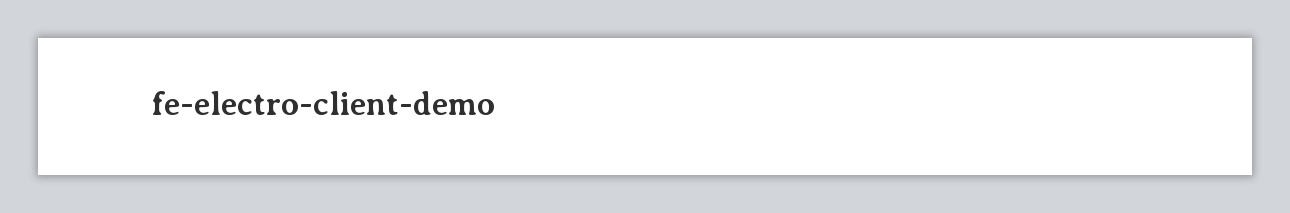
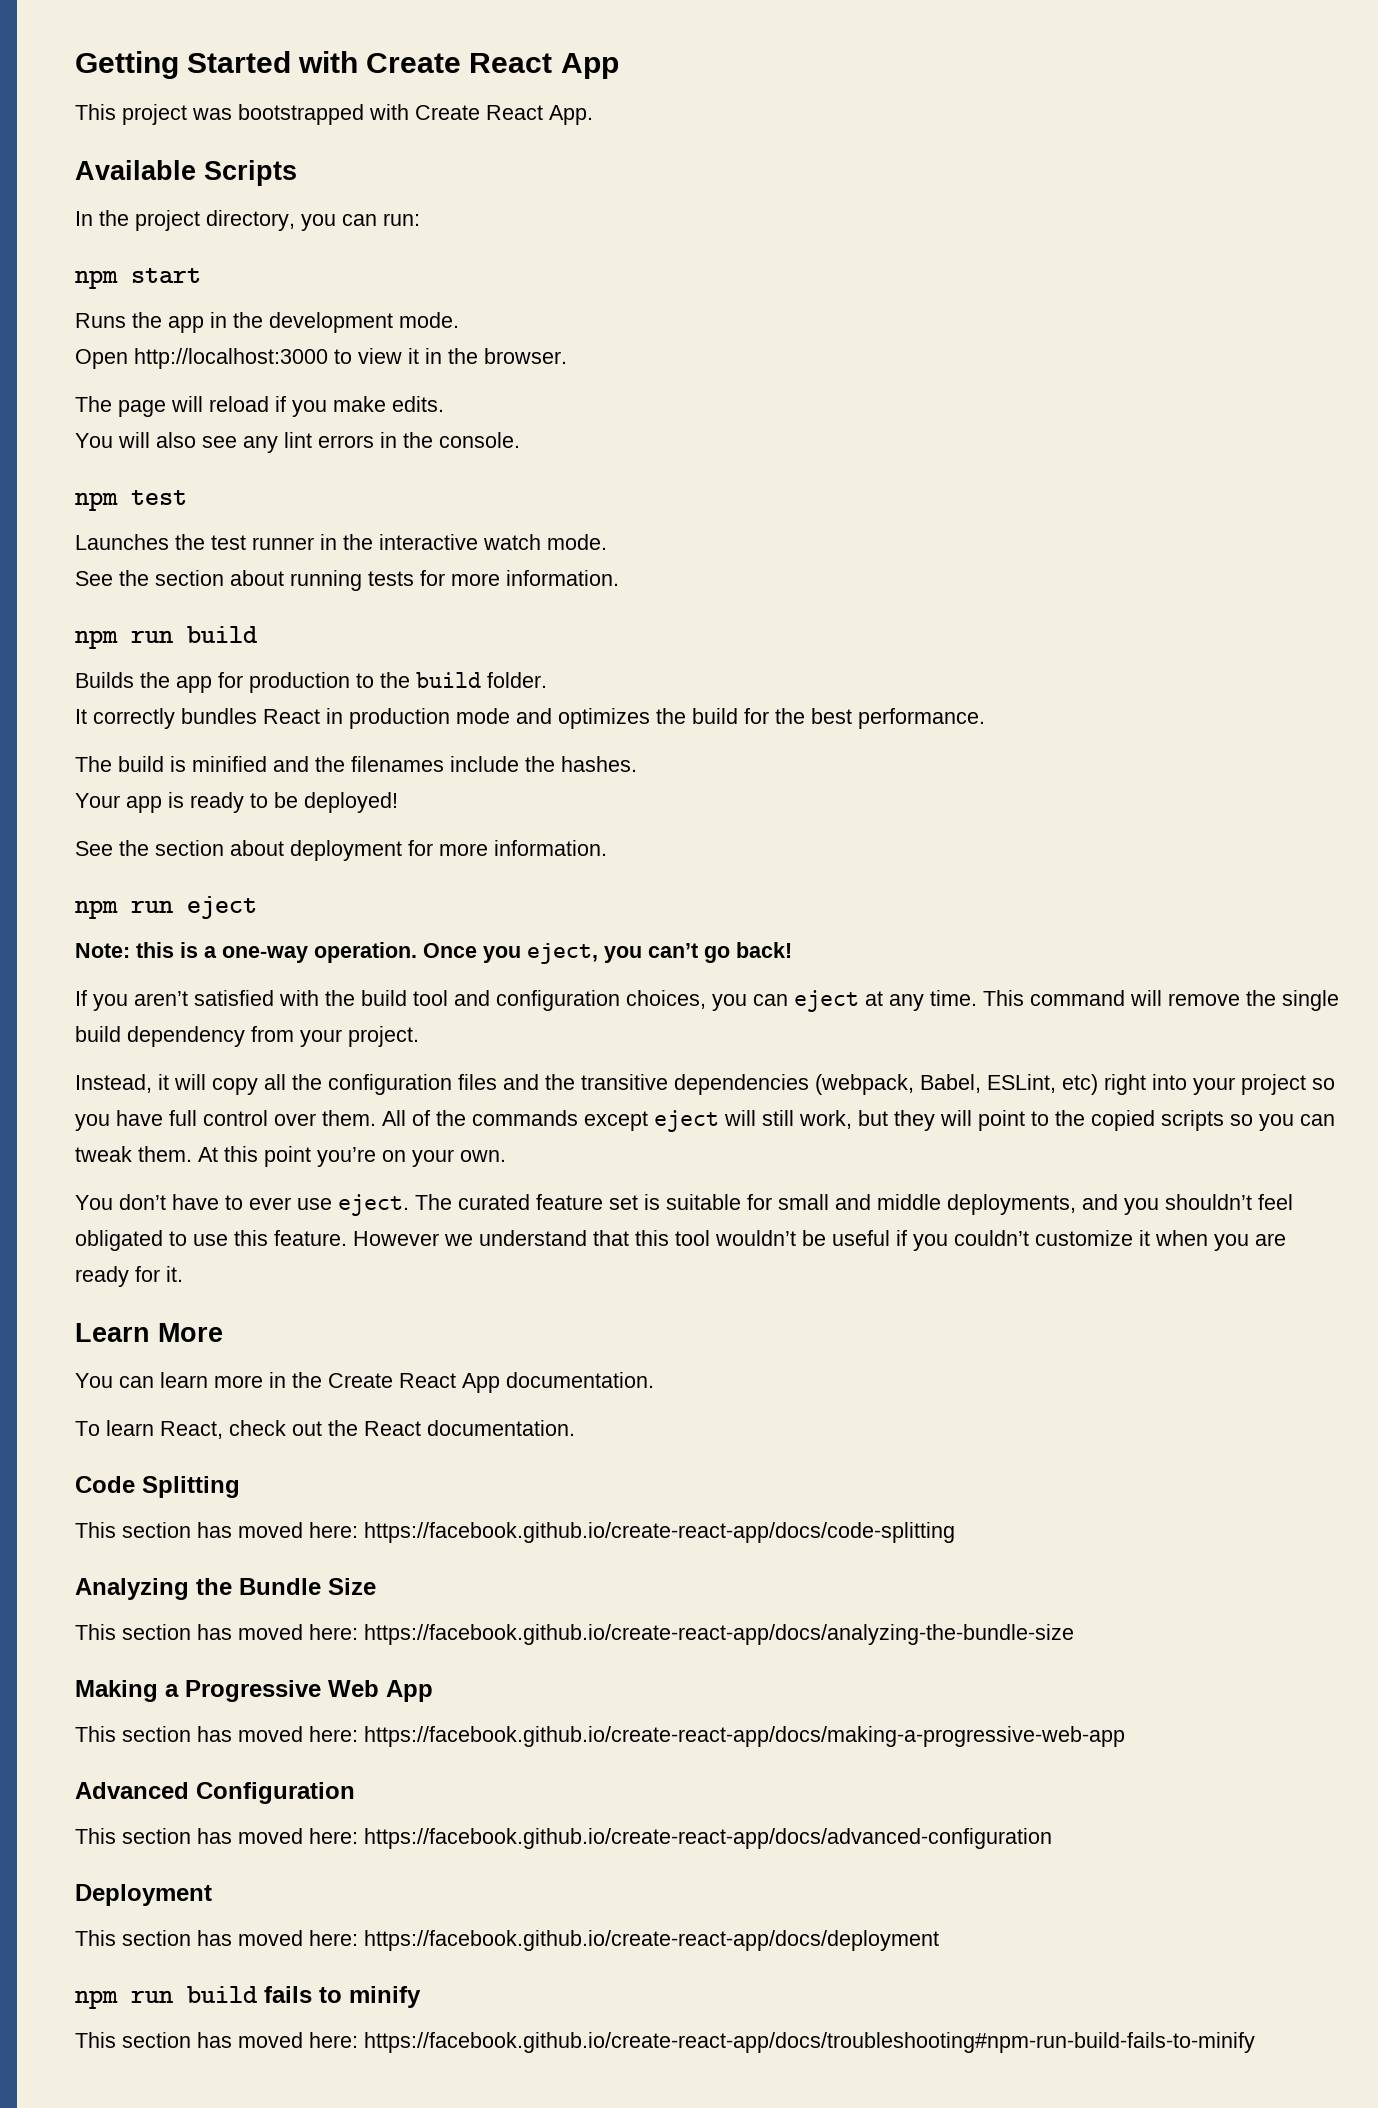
- fe-electro-client-demo
+ Getting Started with Create React App
+ This project was bootstrapped with Create React App.
+ Available Scripts
+ In the project directory, you can run:
+ npm start
+ Runs the app in the development mode.
+ Open http://localhost:3000 to view it in the browser.
+ The page will reload if you make edits.
+ You will also see any lint errors in the console.
+ npm test
+ Launches the test runner in the interactive watch mode.
+ See the section about running tests for more information.
+ npm run build
+ Builds the app for production to the build folder.
+ It correctly bundles React in production mode and optimizes the build for the best performance.
+ The build is minified and the filenames include the hashes.
+ Your app is ready to be deployed!
+ See the section about deployment for more information.
+ npm run eject
+ Note: this is a one-way operation. Once you eject, you can’t go back!
+ If you aren’t satisfied with the build tool and configuration choices, you can eject at any time. This command will remove the single build dependency from your project.
+ Instead, it will copy all the configuration files and the transitive dependencies (webpack, Babel, ESLint, etc) right into your project so you have full control over them. All of the commands except eject will still work, but they will point to the copied scripts so you can tweak them. At this point you’re on your own.
+ You don’t have to ever use eject. The curated feature set is suitable for small and middle deployments, and you shouldn’t feel obligated to use this feature. However we understand that this tool wouldn’t be useful if you couldn’t customize it when you are ready for it.
+ Learn More
+ You can learn more in the Create React App documentation.
+ To learn React, check out the React documentation.
+ Code Splitting
+ This section has moved here: https://facebook.github.io/create-react-app/docs/code-splitting
+ Analyzing the Bundle Size
+ This section has moved here: https://facebook.github.io/create-react-app/docs/analyzing-the-bundle-size
+ Making a Progressive Web App
+ This section has moved here: https://facebook.github.io/create-react-app/docs/making-a-progressive-web-app
+ Advanced Configuration
+ This section has moved here: https://facebook.github.io/create-react-app/docs/advanced-configuration
+ Deployment
+ This section has moved here: https://facebook.github.io/create-react-app/docs/deployment
+ npm run build fails to minify
+ This section has moved here: https://facebook.github.io/create-react-app/docs/troubleshooting#npm-run-build-fails-to-minify

